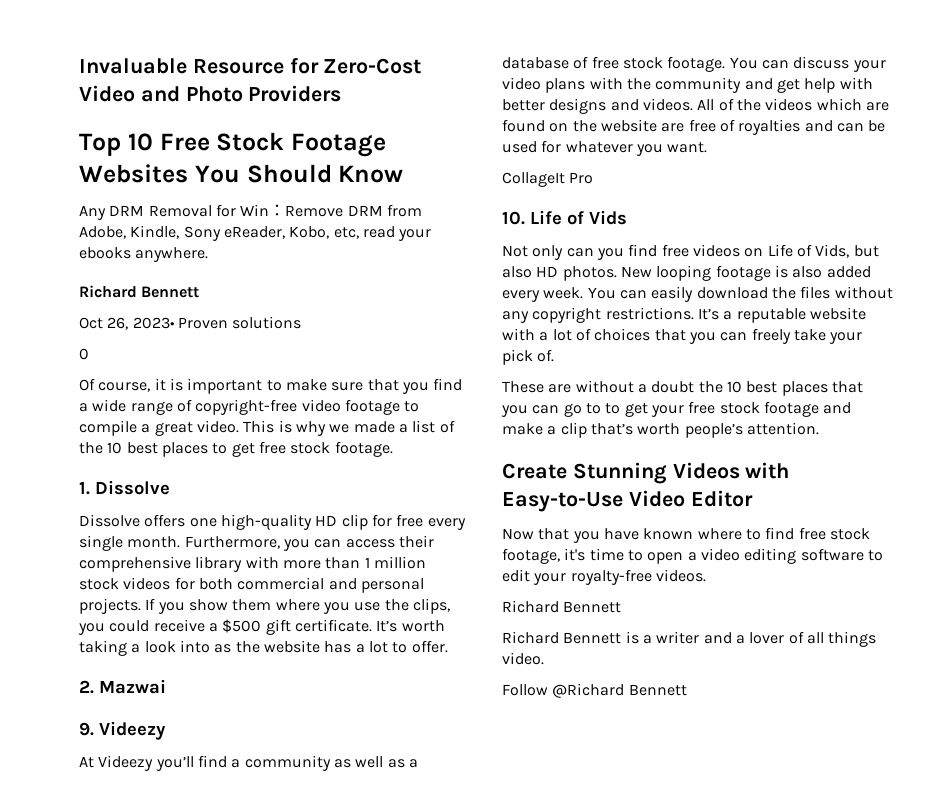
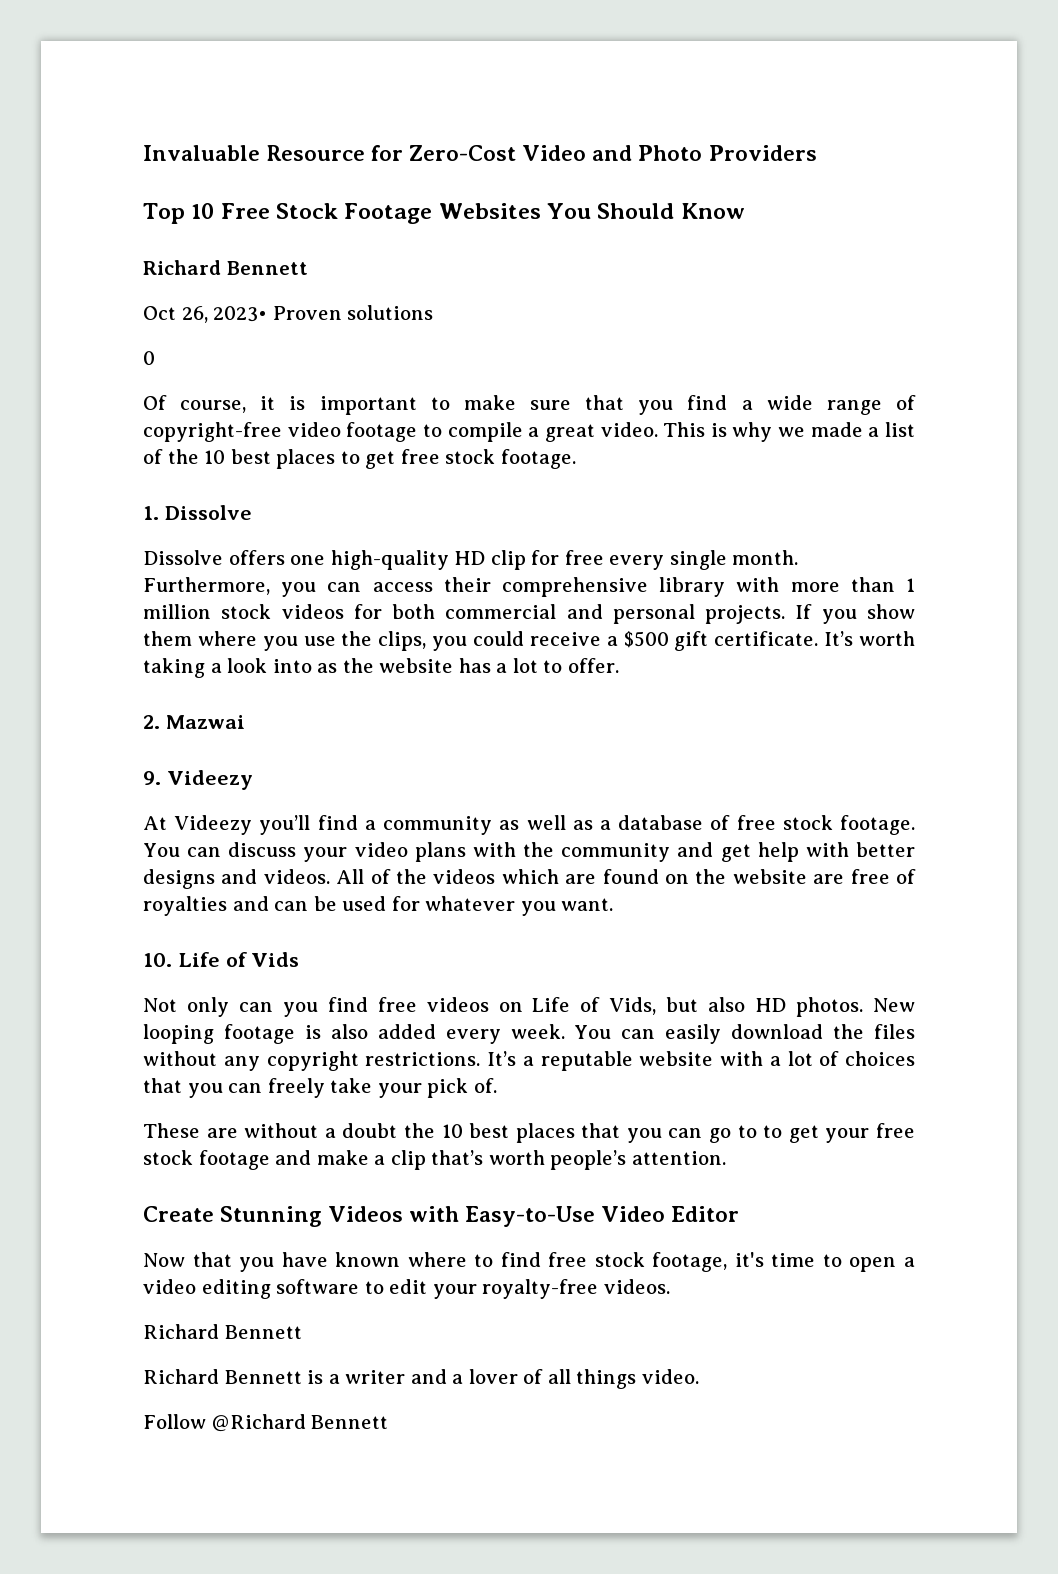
- Any DRM Removal for Win：Remove DRM from Adobe, Kindle, Sony eReader, Kobo, etc, read your ebooks anywhere.
- CollageIt Pro

